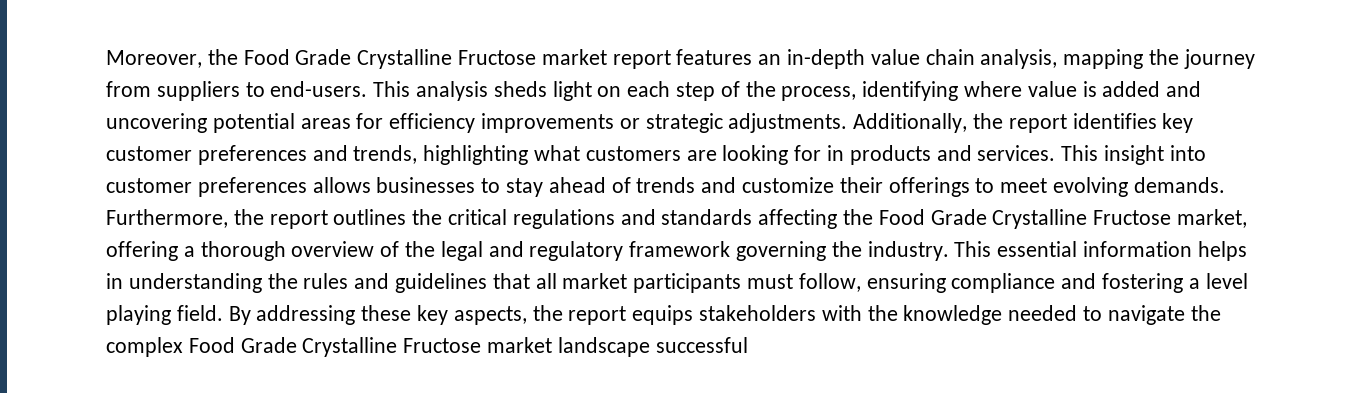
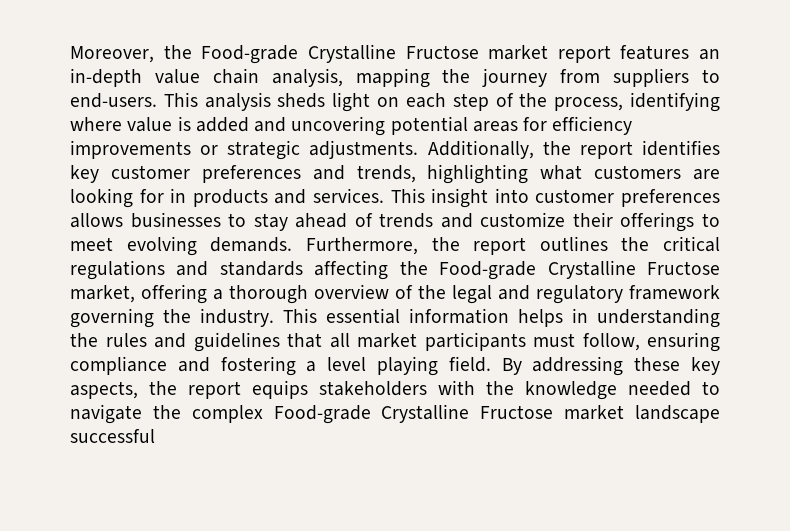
- Moreover, the Food Grade Crystalline Fructose market report features an in-depth value chain analysis, mapping the journey from suppliers to end-users.
+ Moreover, the Food-grade Crystalline Fructose market report features an in-depth value chain analysis, mapping the journey from suppliers to end-users.
- Furthermore, the report outlines the critical regulations and standards affecting the Food Grade Crystalline Fructose market, offering a thorough overview of the legal and regulatory framework governing the industry.
+ Furthermore, the report outlines the critical regulations and standards affecting the Food-grade Crystalline Fructose market, offering a thorough overview of the legal and regulatory framework governing the industry.
- By addressing these key aspects, the report equips stakeholders with the knowledge needed to navigate the complex Food Grade Crystalline Fructose market landscape successful
+ By addressing these key aspects, the report equips stakeholders with the knowledge needed to navigate the complex Food-grade Crystalline Fructose market landscape successful

